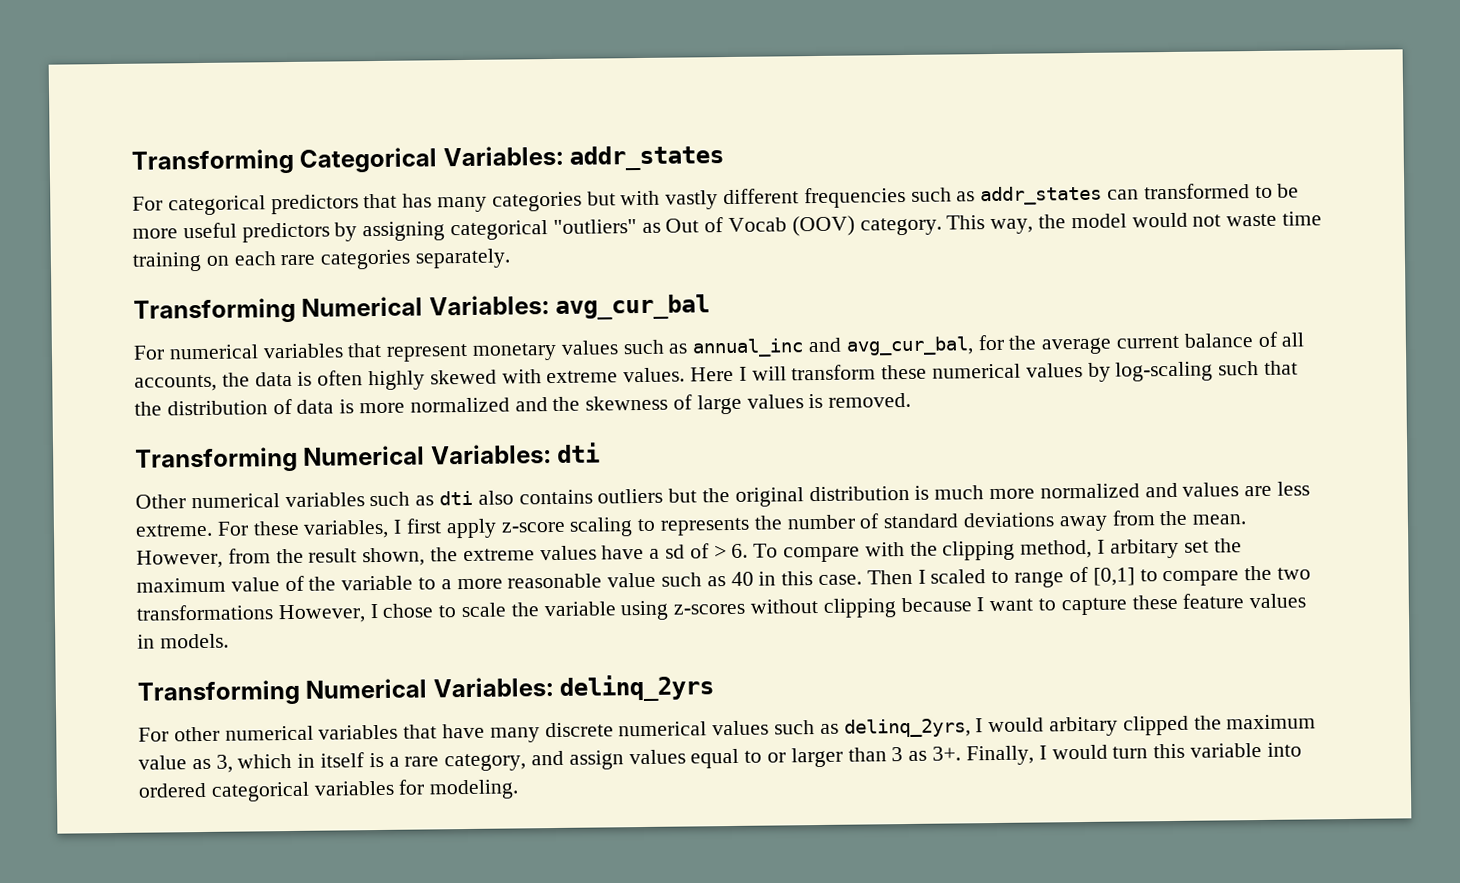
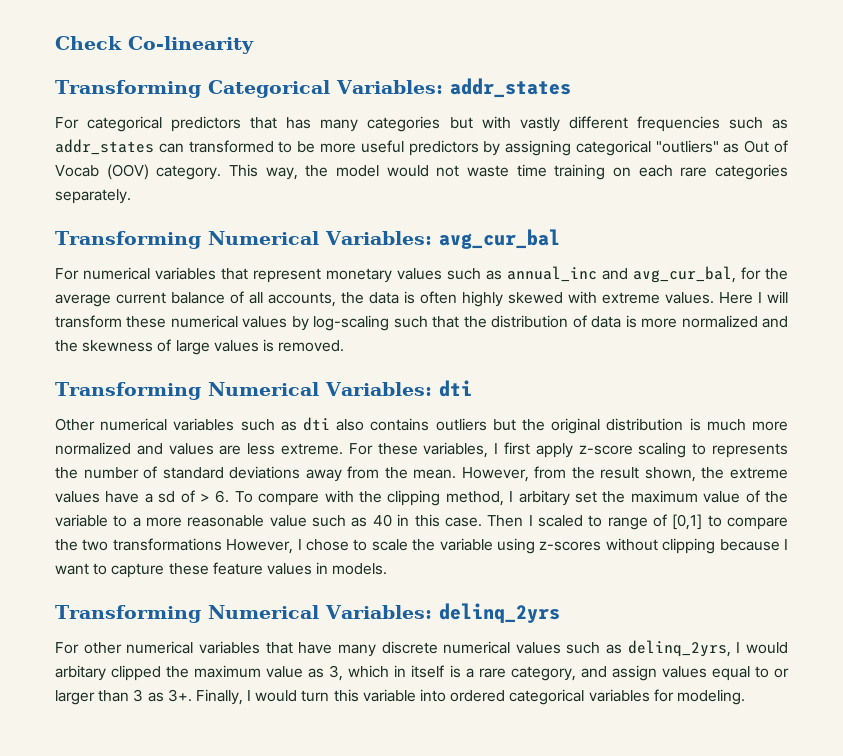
+ Check Co-linearity

